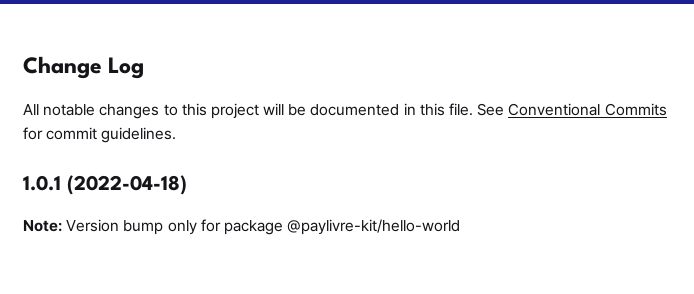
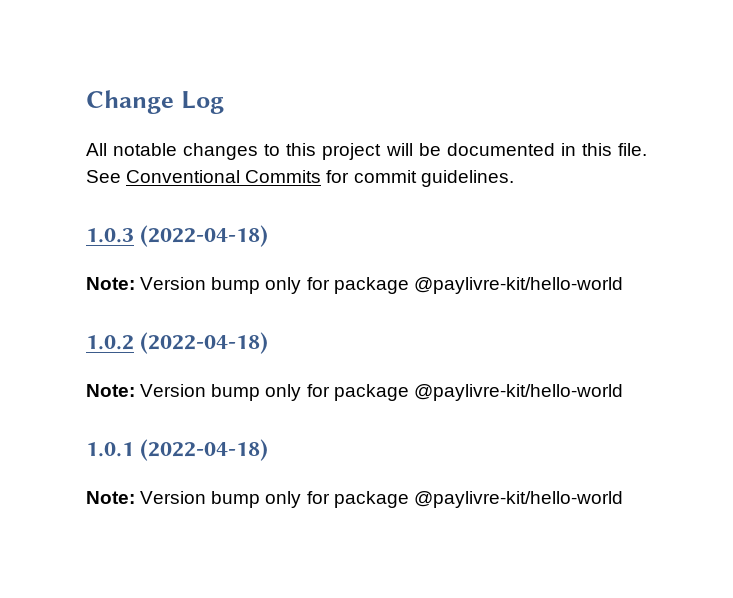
+ 1.0.3 (2022-04-18)
+ Note: Version bump only for package @paylivre-kit/hello-world
+ 1.0.2 (2022-04-18)
+ Note: Version bump only for package @paylivre-kit/hello-world

